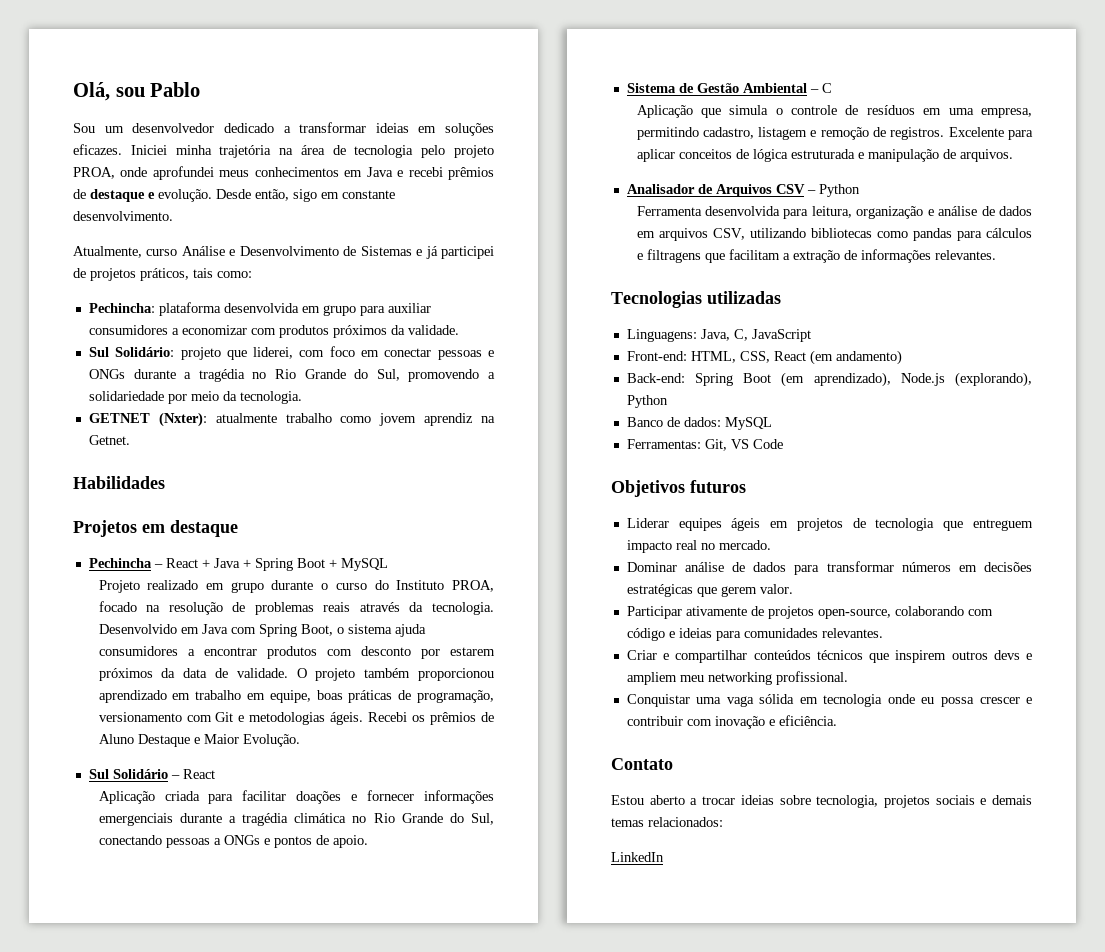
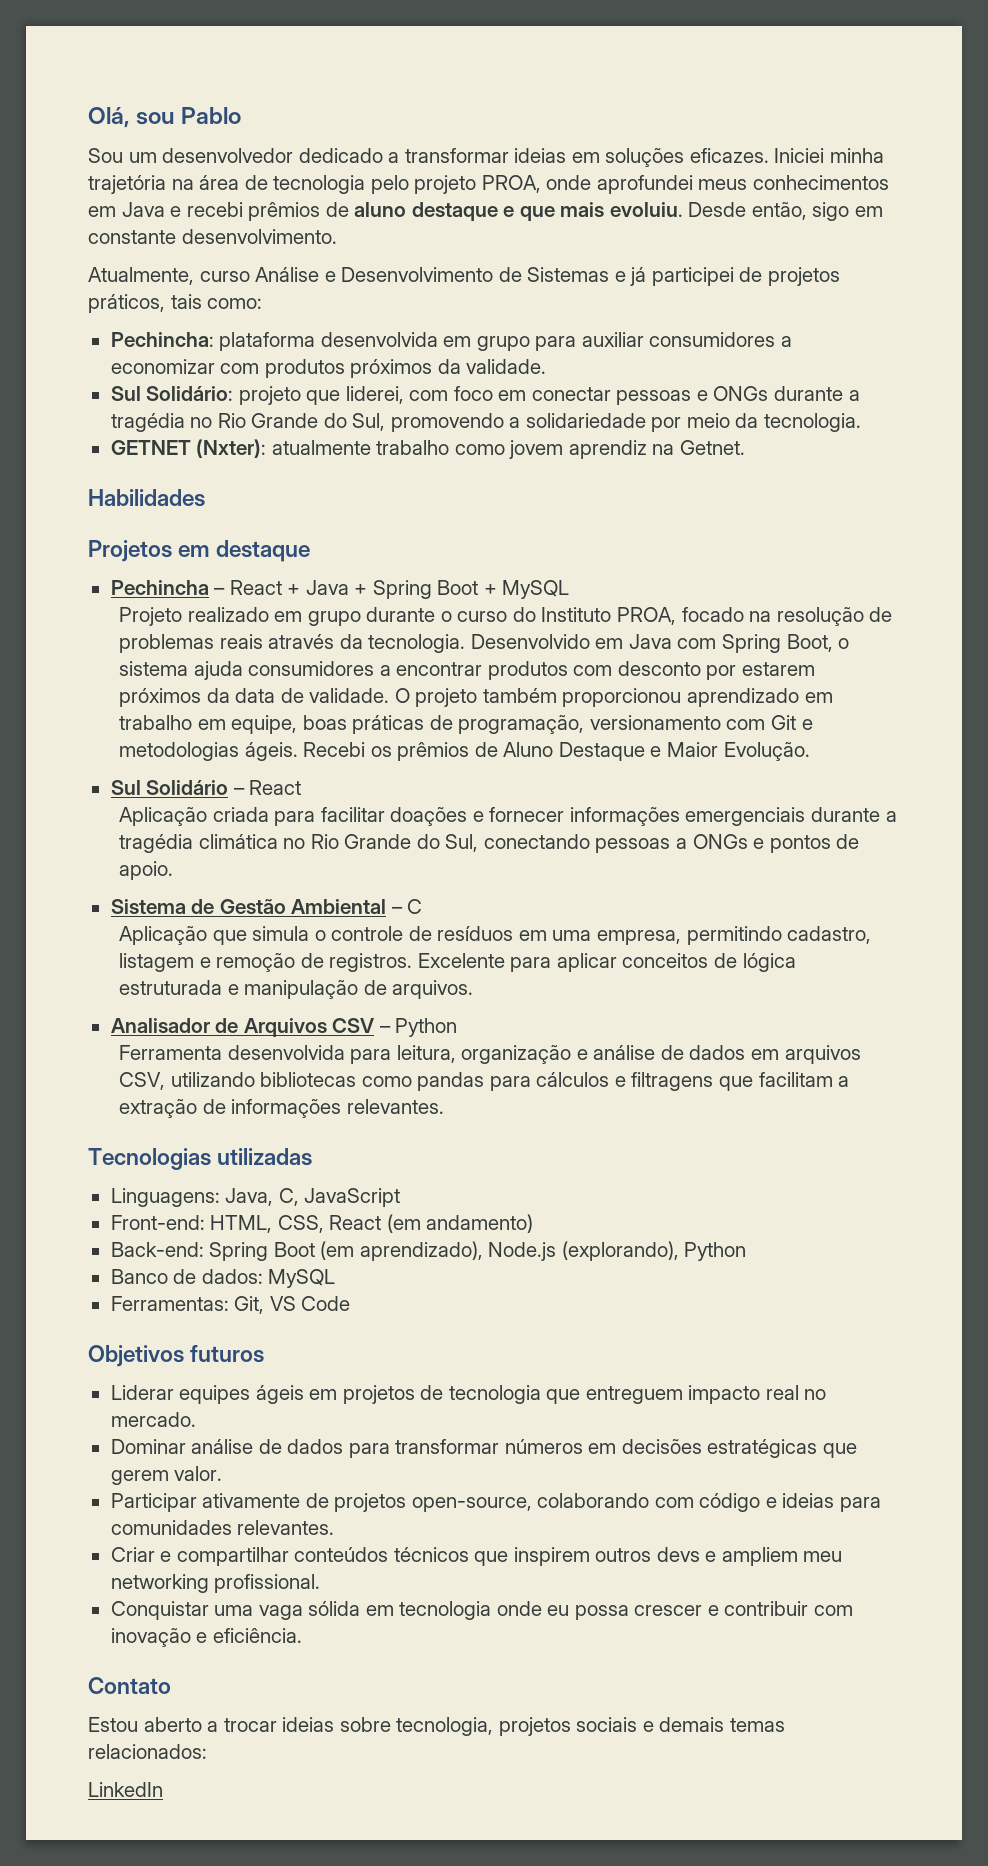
- Iniciei minha trajetória na área de tecnologia pelo projeto PROA, onde aprofundei meus conhecimentos em Java e recebi prêmios de destaque e evolução.
+ Iniciei minha trajetória na área de tecnologia pelo projeto PROA, onde aprofundei meus conhecimentos em Java e recebi prêmios de aluno destaque e que mais evoluiu.

